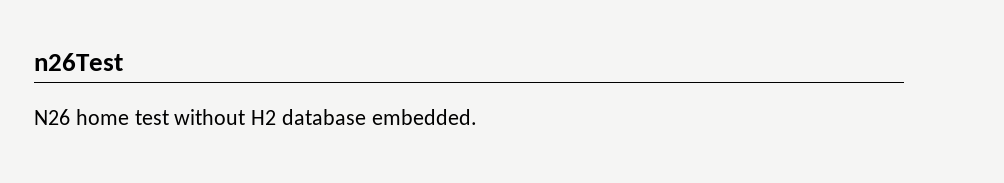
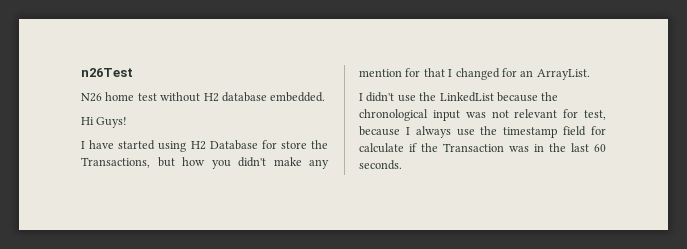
+ Hi Guys!
+ I have started using H2 Database for store the Transactions, but how you didn't make any mention for that I changed for an ArrayList.
+ I didn't use the LinkedList because the chronological input was not relevant for test, because I always use the timestamp field for calculate if the Transaction was in the last 60 seconds.

